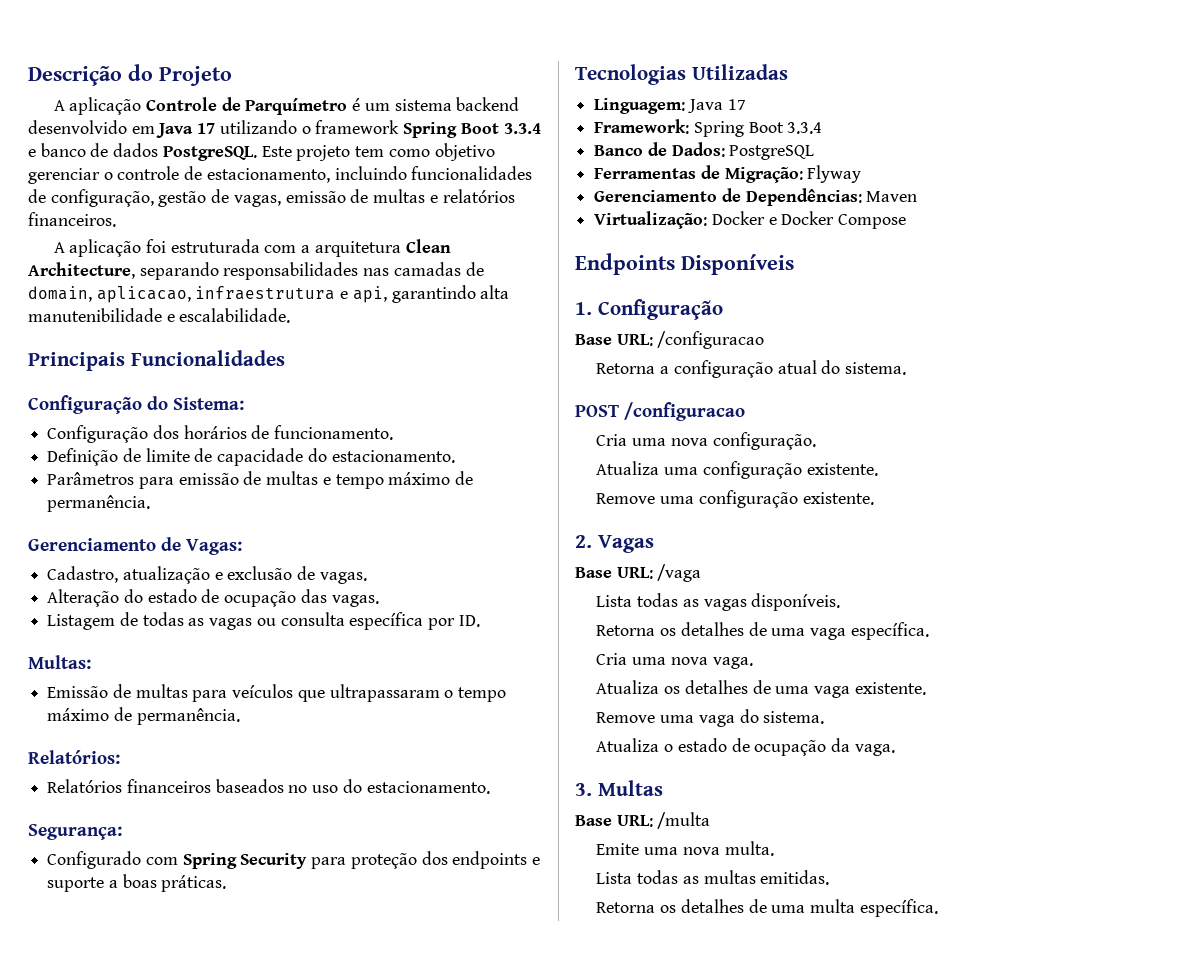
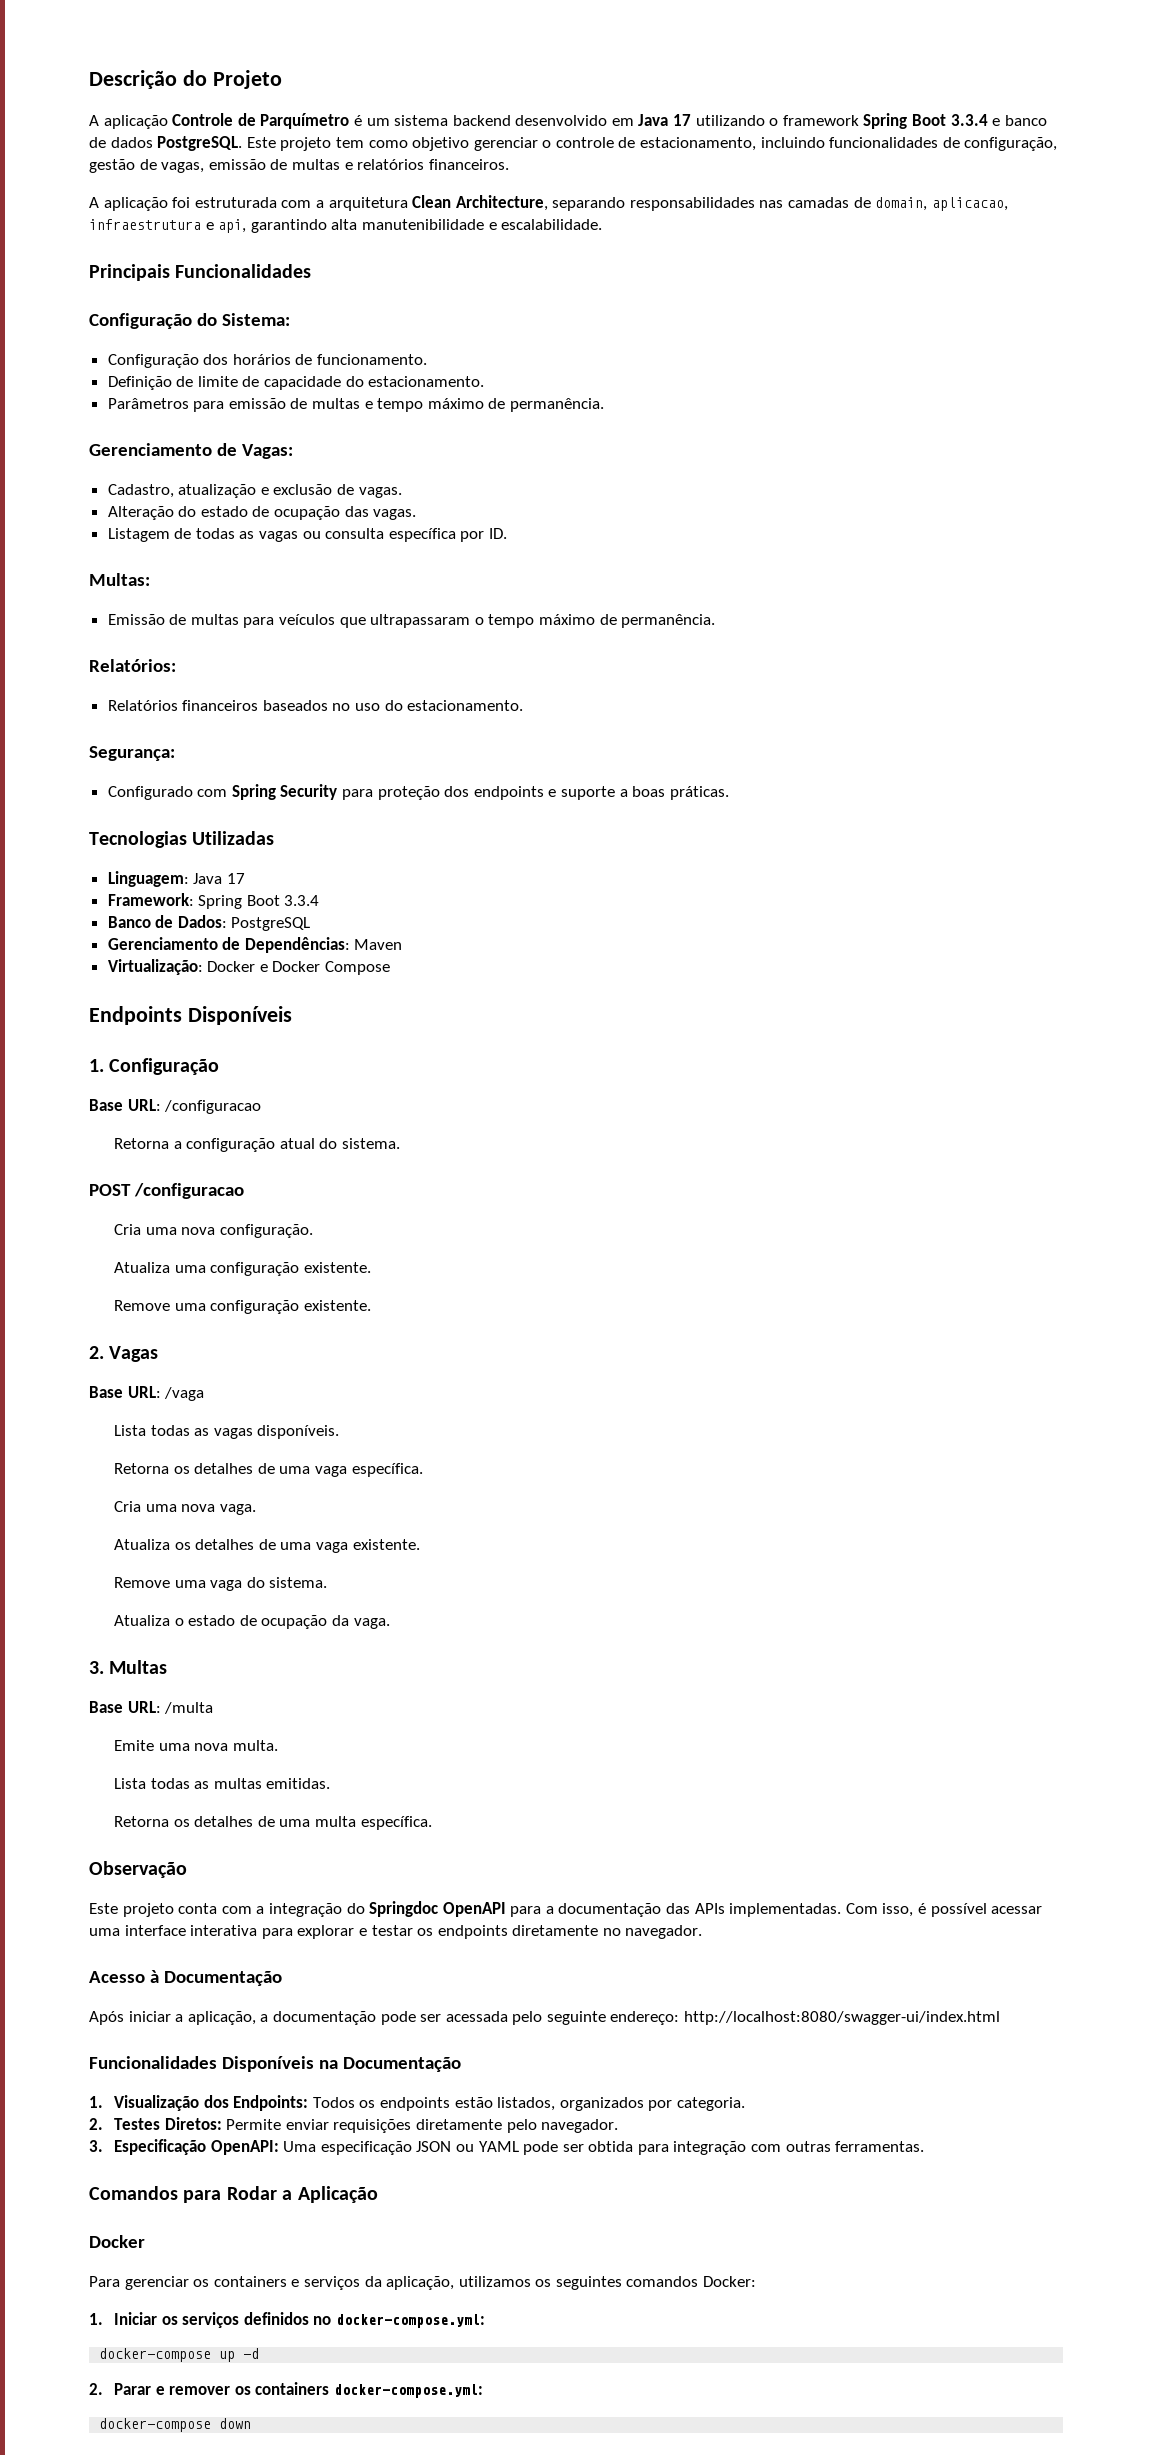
- Ferramentas de Migração: Flyway
+ Observação
+ Este projeto conta com a integração do Springdoc OpenAPI para a documentação das APIs implementadas. Com isso, é possível acessar uma interface interativa para explorar e testar os endpoints diretamente no navegador.
+ Acesso à Documentação
+ Após iniciar a aplicação, a documentação pode ser acessada pelo seguinte endereço: http://localhost:8080/swagger-ui/index.html
+ Funcionalidades Disponíveis na Documentação
+ 1. Visualização dos Endpoints: Todos os endpoints estão listados, organizados por categoria.
+ 2. Testes Diretos: Permite enviar requisições diretamente pelo navegador.
+ 3. Especificação OpenAPI: Uma especificação JSON ou YAML pode ser obtida para integração com outras ferramentas.
+ Comandos para Rodar a Aplicação
+ Docker
+ Para gerenciar os containers e serviços da aplicação, utilizamos os seguintes comandos Docker:
+ 1. Iniciar os serviços definidos no docker-compose.yml:
+ docker-compose up -d
+ 2. Parar e remover os containers docker-compose.yml:
+ docker-compose down

